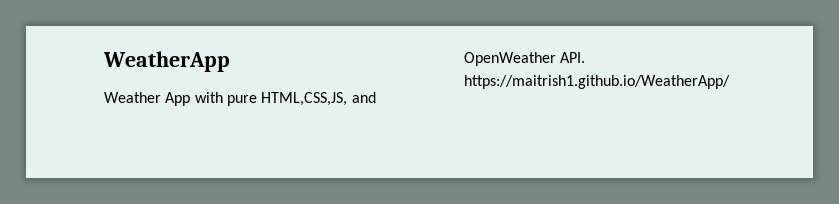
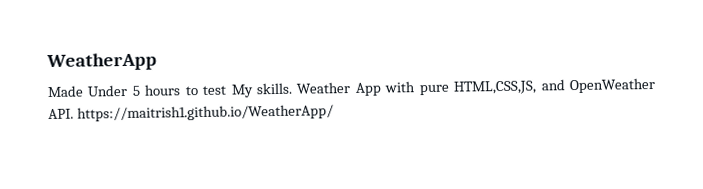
+ Made Under 5 hours to test My skills.

